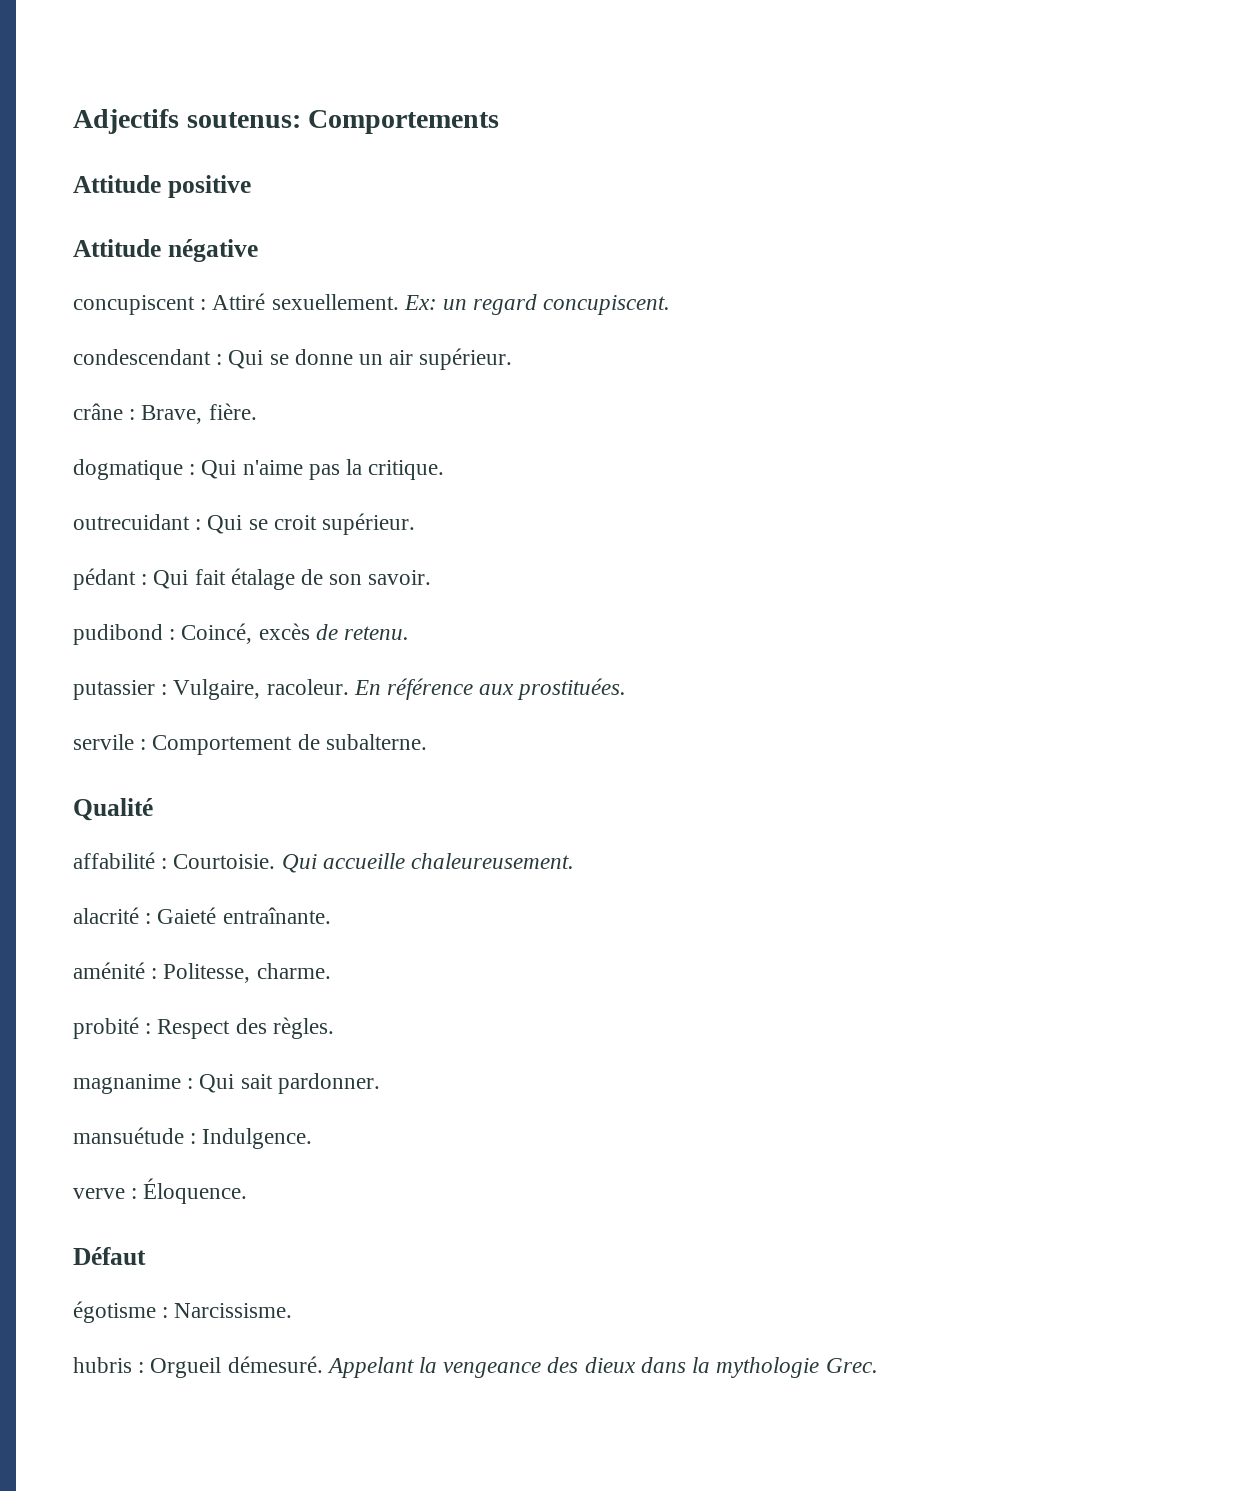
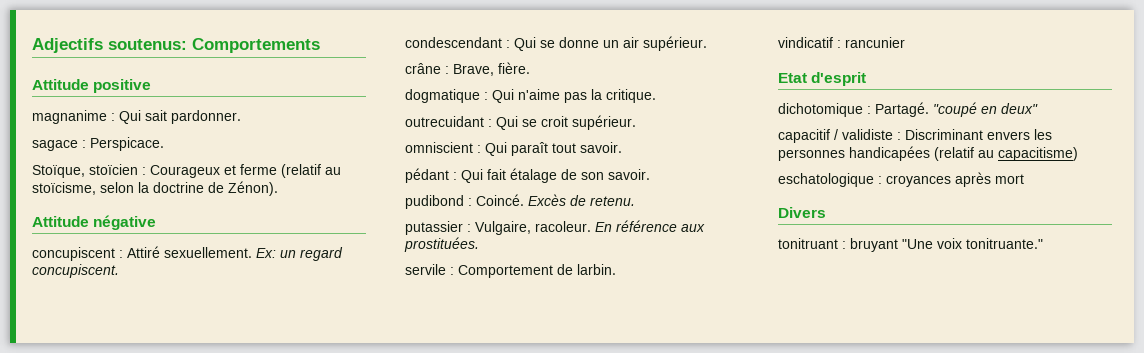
+ magnanime : Qui sait pardonner.
+ sagace : Perspicace.
+ Stoïque, stoïcien : Courageux et ferme (relatif au stoïcisme, selon la doctrine de Zénon).
+ omniscient : Qui paraît tout savoir.
- pudibond : Coincé, excès de retenu.
+ pudibond : Coincé. Excès de retenu.
- servile : Comportement de subalterne.
- Qualité
- affabilité : Courtoisie. Qui accueille chaleureusement.
- alacrité : Gaieté entraînante.
- aménité : Politesse, charme.
- probité : Respect des règles.
- magnanime : Qui sait pardonner.
- mansuétude : Indulgence.
- verve : Éloquence.
- Défaut
- égotisme : Narcissisme.
- hubris : Orgueil démesuré. Appelant la vengeance des dieux dans la mythologie Grec.
+ servile : Comportement de larbin.
+ vindicatif : rancunier
+ Etat d'esprit
+ dichotomique : Partagé. "coupé en deux"
+ capacitif / validiste : Discriminant envers les personnes handicapées (relatif au capacitisme)
+ eschatologique : croyances après mort
+ Divers
+ tonitruant : bruyant "Une voix tonitruante."

